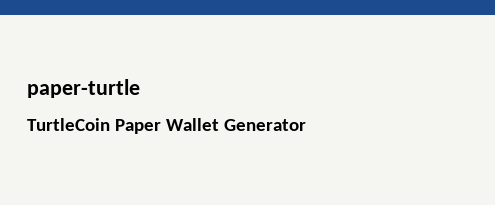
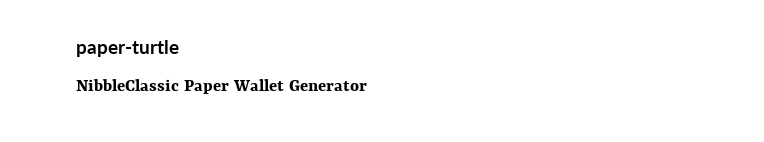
- TurtleCoin Paper Wallet Generator
+ NibbleClassic Paper Wallet Generator

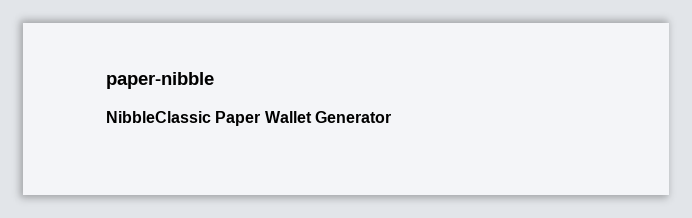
- paper-turtle
+ paper-nibble

